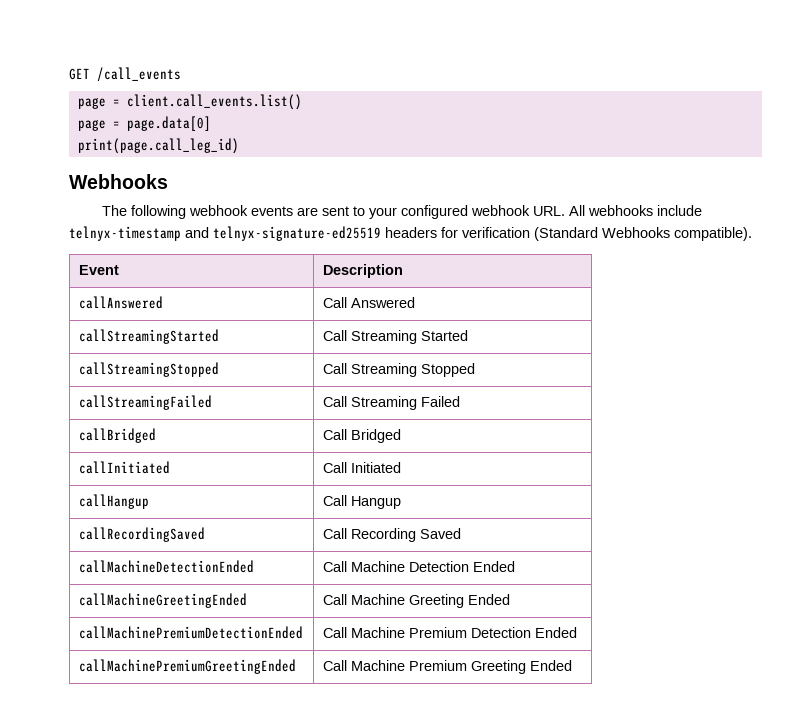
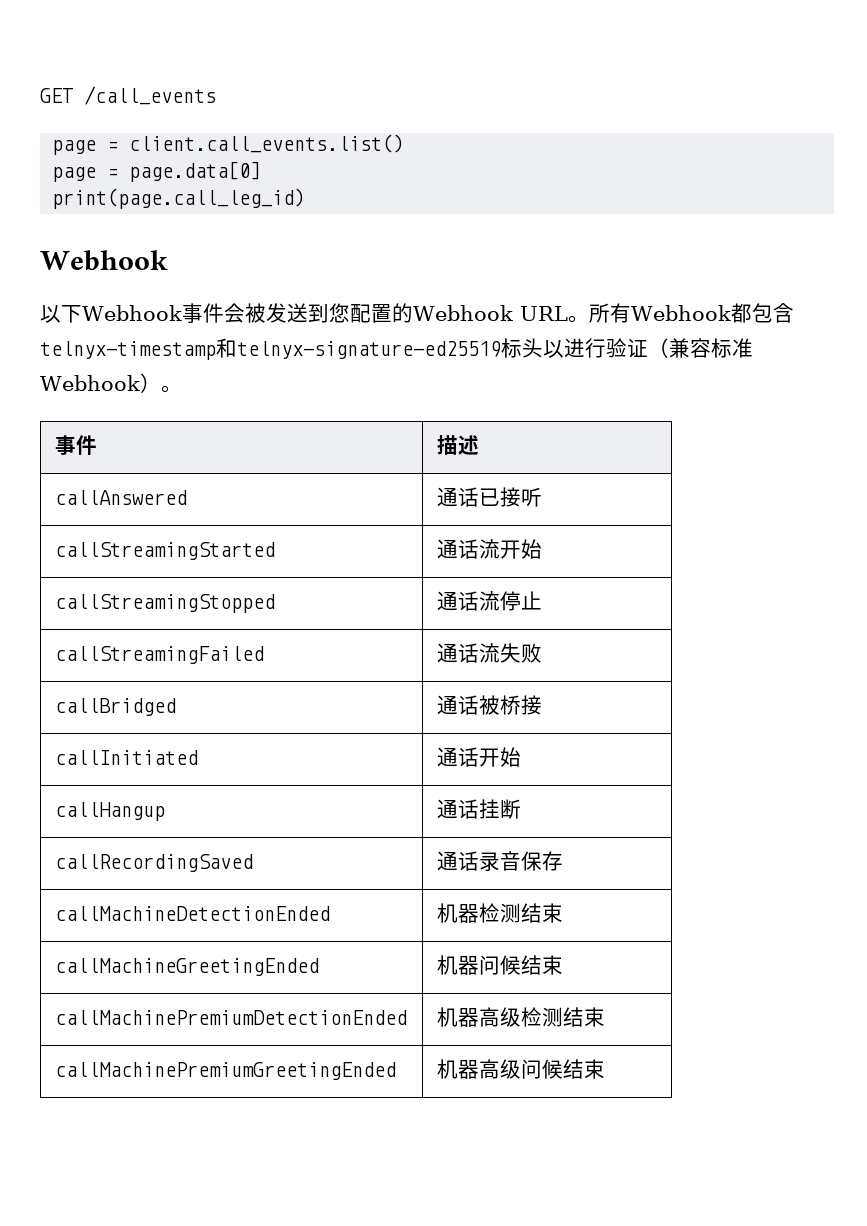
  print(page.call_leg_id)
- Webhooks
- The following webhook events are sent to your configured webhook URL. All webhooks include telnyx-timestamp and telnyx-signature-ed25519 headers for verification (Standard Webhooks compatible).
- Event | Description
+ Webhook
+ 以下Webhook事件会被发送到您配置的Webhook URL。所有Webhook都包含telnyx-timestamp和telnyx-signature-ed25519标头以进行验证（兼容标准Webhook）。
+ 事件 | 描述
- callAnswered | Call Answered
+ callAnswered | 通话已接听
- callStreamingStarted | Call Streaming Started
- callStreamingStopped | Call Streaming Stopped
- callStreamingFailed | Call Streaming Failed
+ callStreamingStarted | 通话流开始
+ callStreamingStopped | 通话流停止
+ callStreamingFailed | 通话流失败
- callBridged | Call Bridged
+ callBridged | 通话被桥接
- callInitiated | Call Initiated
+ callInitiated | 通话开始
- callHangup | Call Hangup
+ callHangup | 通话挂断
- callRecordingSaved | Call Recording Saved
- callMachineDetectionEnded | Call Machine Detection Ended
- callMachineGreetingEnded | Call Machine Greeting Ended
- callMachinePremiumDetectionEnded | Call Machine Premium Detection Ended
- callMachinePremiumGreetingEnded | Call Machine Premium Greeting Ended
+ callRecordingSaved | 通话录音保存
+ callMachineDetectionEnded | 机器检测结束
+ callMachineGreetingEnded | 机器问候结束
+ callMachinePremiumDetectionEnded | 机器高级检测结束
+ callMachinePremiumGreetingEnded | 机器高级问候结束

